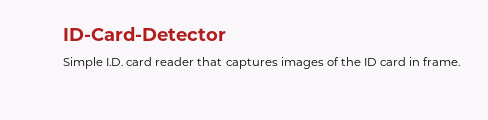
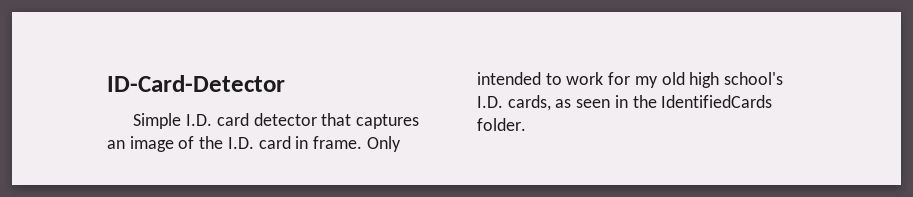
- Simple I.D. card reader that captures images of the ID card in frame.
+ Simple I.D. card detector that captures an image of the I.D. card in frame.
+ Only intended to work for my old high school's I.D. cards, as seen in the IdentifiedCards folder.

